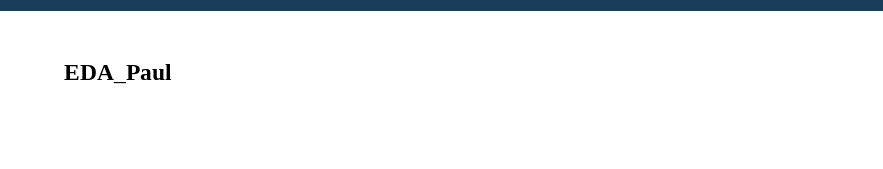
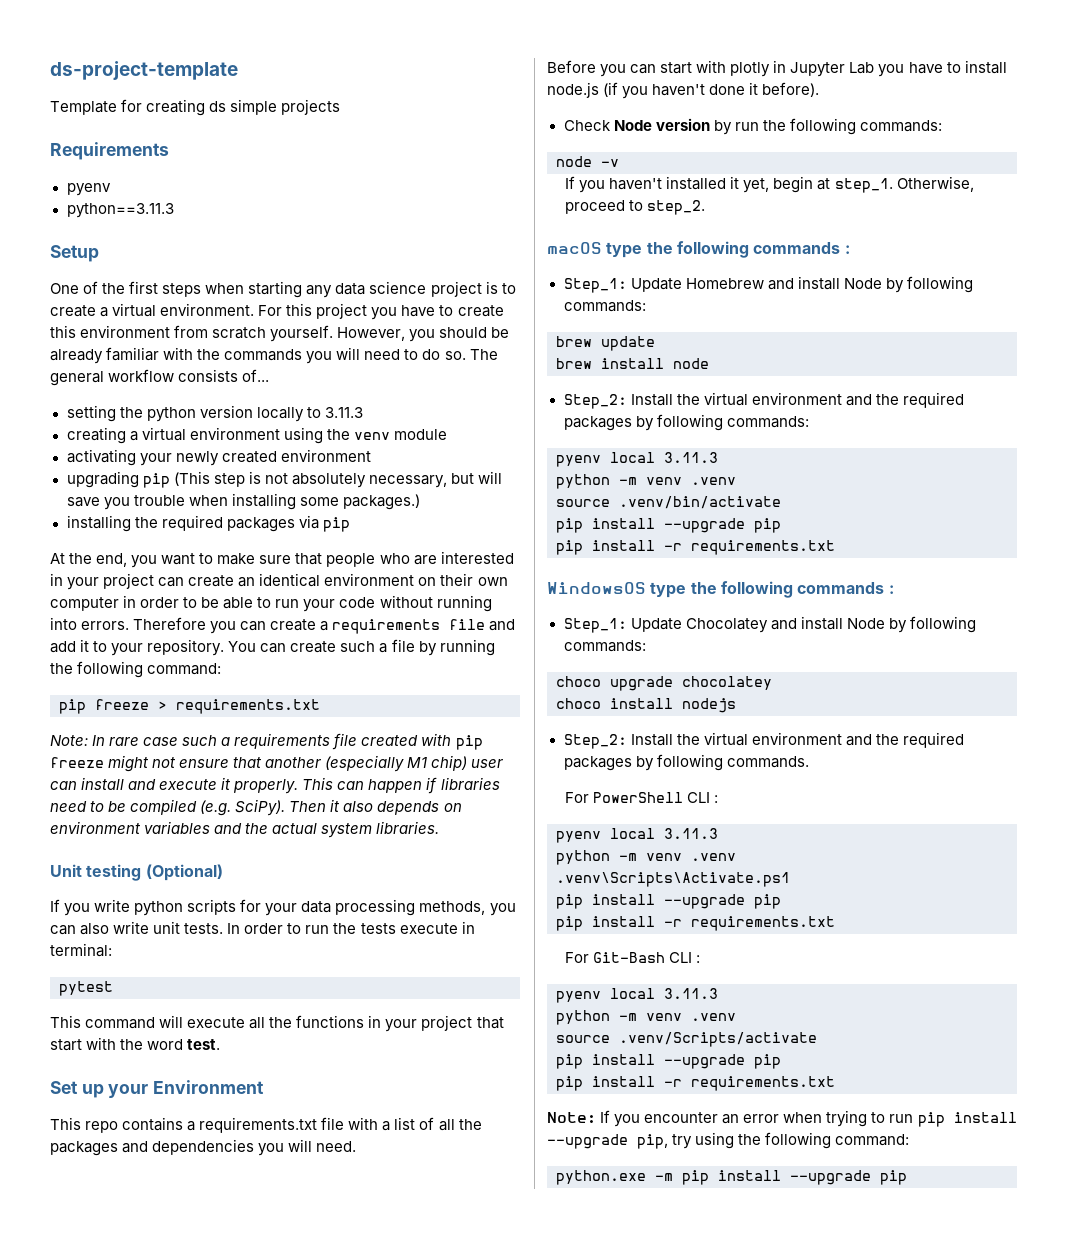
- EDA_Paul
+ ds-project-template
+ Template for creating ds simple projects
+ Requirements
+ pyenv
+ python==3.11.3
+ Setup
+ One of the first steps when starting any data science project is to create a virtual environment. For this project you have to create this environment from scratch yourself. However, you should be already familiar with the commands you will need to do so. The general workflow consists of...
+ setting the python version locally to 3.11.3
+ creating a virtual environment using the venv module
+ activating your newly created environment
+ upgrading pip (This step is not absolutely necessary, but will save you trouble when installing some packages.)
+ installing the required packages via pip
+ At the end, you want to make sure that people who are interested in your project can create an identical environment on their own computer in order to be able to run your code without running into errors. Therefore you can create a requirements file and add it to your repository. You can create such a file by running the following command:
+ pip freeze > requirements.txt
+ Note: In rare case such a requirements file created with pip freeze might not ensure that another (especially M1 chip) user can install and execute it properly. This can happen if libraries need to be compiled (e.g. SciPy). Then it also depends on environment variables and the actual system libraries.
+ Unit testing (Optional)
+ If you write python scripts for your data processing methods, you can also write unit tests. In order to run the tests execute in terminal:
+ pytest
+ This command will execute all the functions in your project that start with the word test.
+ Set up your Environment
+ This repo contains a requirements.txt file with a list of all the packages and dependencies you will need.
+ Before you can start with plotly in Jupyter Lab you have to install node.js (if you haven't done it before).
+ Check Node version by run the following commands:
+ node -v
+ If you haven't installed it yet, begin at step_1. Otherwise, proceed to step_2.
+ macOS type the following commands :
+ Step_1: Update Homebrew and install Node by following commands:
+ brew update
+ brew install node
+ Step_2: Install the virtual environment and the required packages by following commands:
+ pyenv local 3.11.3
+ python -m venv .venv
+ source .venv/bin/activate
+ pip install --upgrade pip
+ pip install -r requirements.txt
+ WindowsOS type the following commands :
+ Step_1: Update Chocolatey and install Node by following commands:
+ choco upgrade chocolatey
+ choco install nodejs
+ Step_2: Install the virtual environment and the required packages by following commands.
+ For PowerShell CLI :
+ pyenv local 3.11.3
+ python -m venv .venv
+ .venv\Scripts\Activate.ps1
+ pip install --upgrade pip
+ pip install -r requirements.txt
+ For Git-Bash CLI :
+ pyenv local 3.11.3
+ python -m venv .venv
+ source .venv/Scripts/activate
+ pip install --upgrade pip
+ pip install -r requirements.txt
+ Note: If you encounter an error when trying to run pip install --upgrade pip, try using the following command:
+ python.exe -m pip install --upgrade pip

